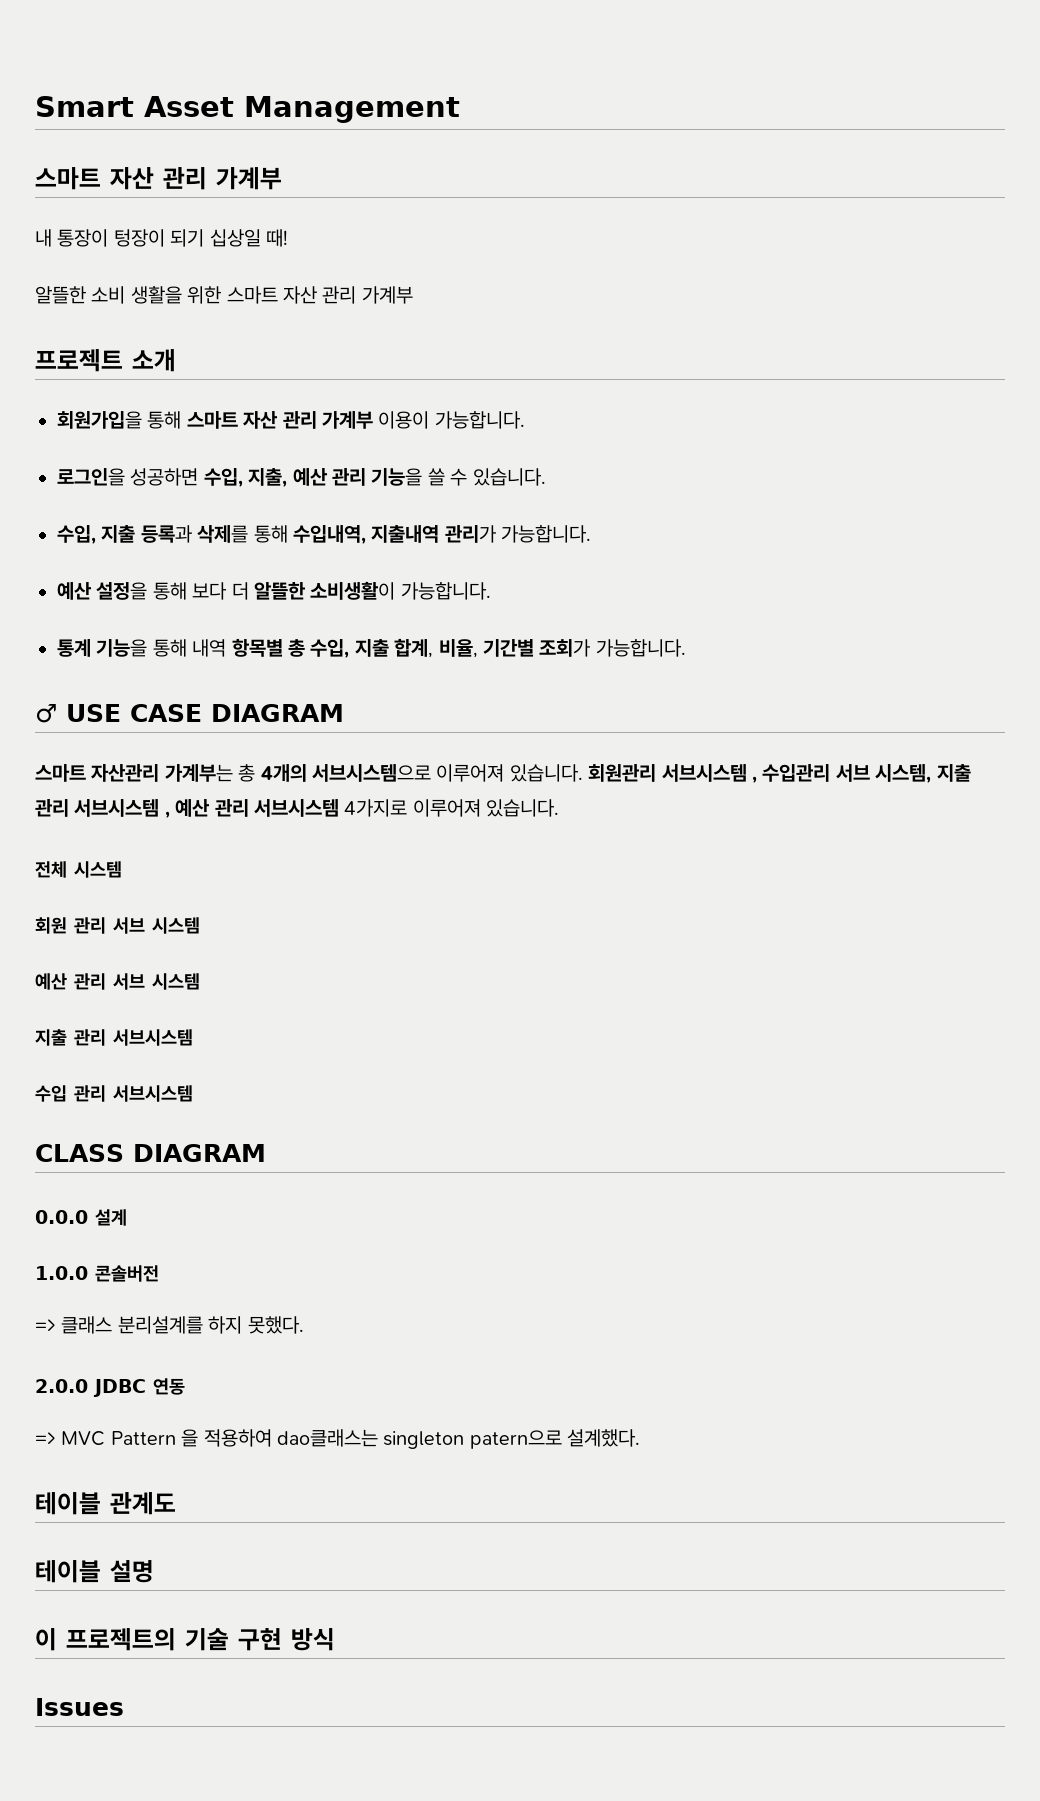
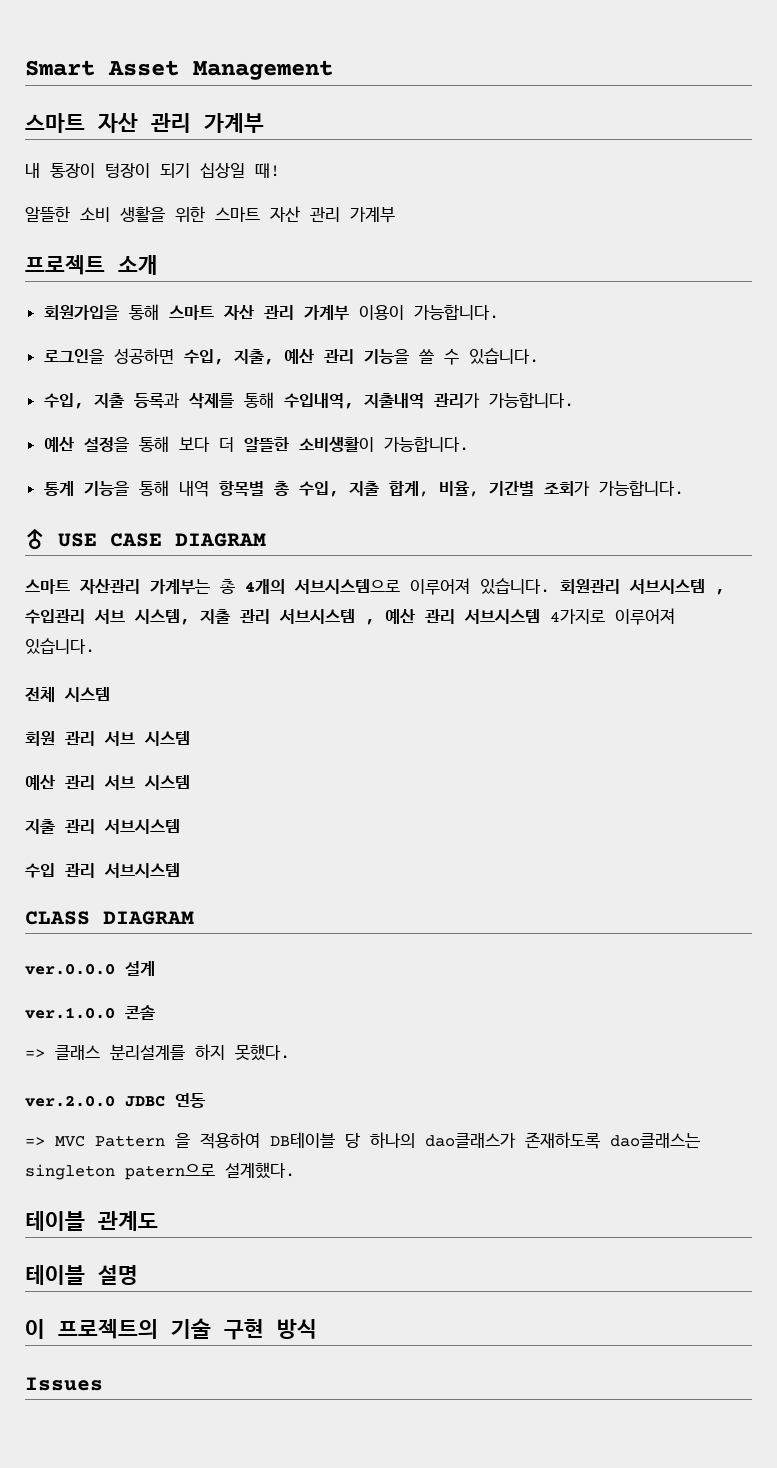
- 0.0.0 설계
+ ver.0.0.0 설계
- 1.0.0 콘솔버전
+ ver.1.0.0 콘솔
- 2.0.0 JDBC 연동
+ ver.2.0.0 JDBC 연동
- => MVC Pattern 을 적용하여 dao클래스는 singleton patern으로 설계했다.
+ => MVC Pattern 을 적용하여 DB테이블 당 하나의 dao클래스가 존재하도록 dao클래스는 singleton patern으로 설계했다.

